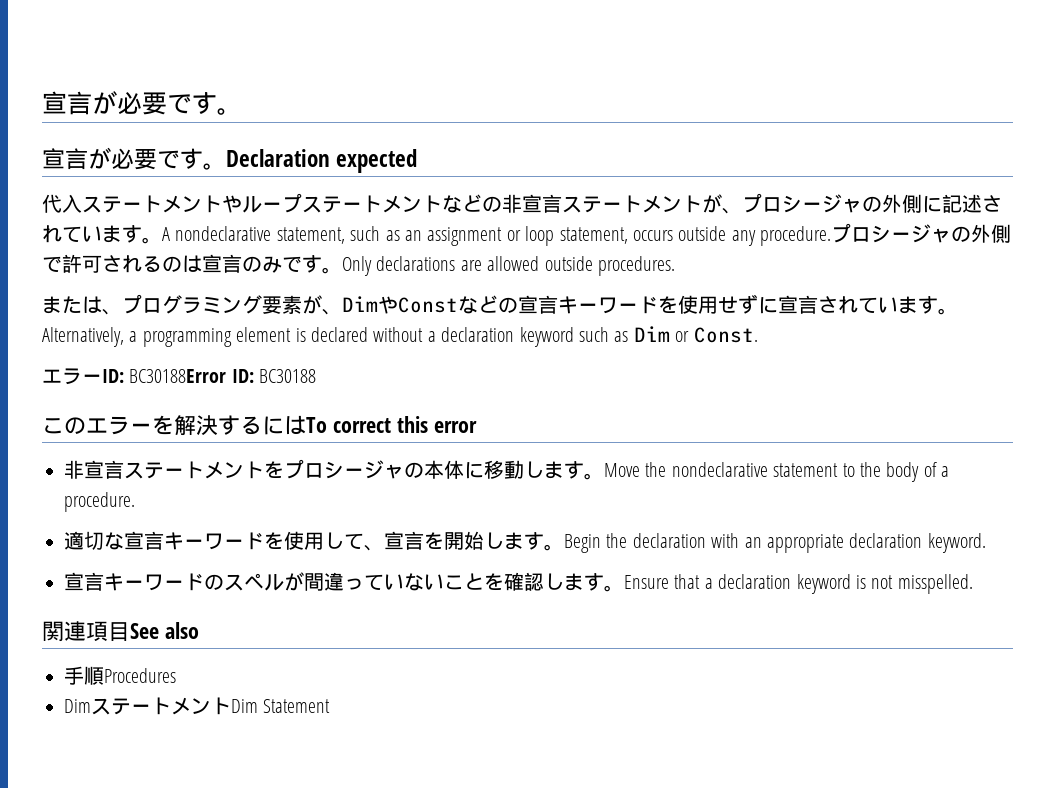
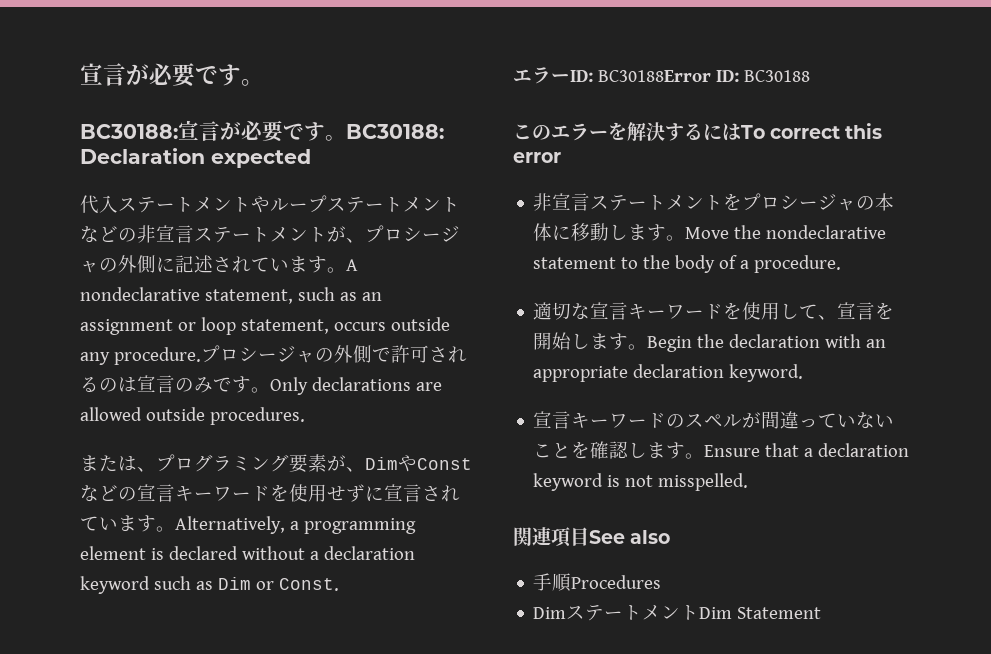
- 宣言が必要です。Declaration expected
+ BC30188:宣言が必要です。BC30188: Declaration expected

